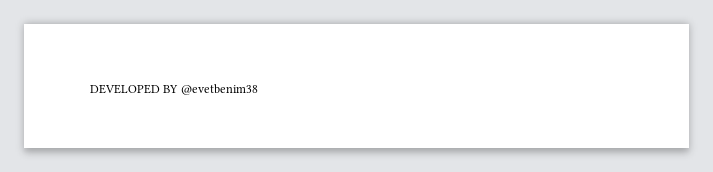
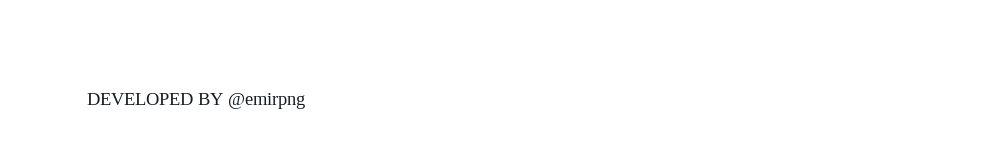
- DEVELOPED BY @evetbenim38
+ DEVELOPED BY @emirpng

